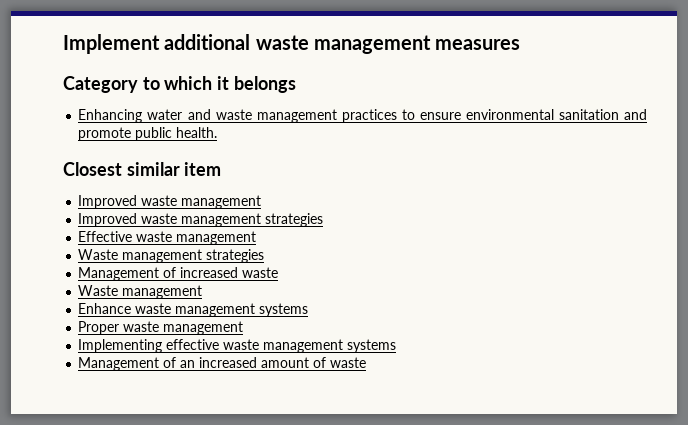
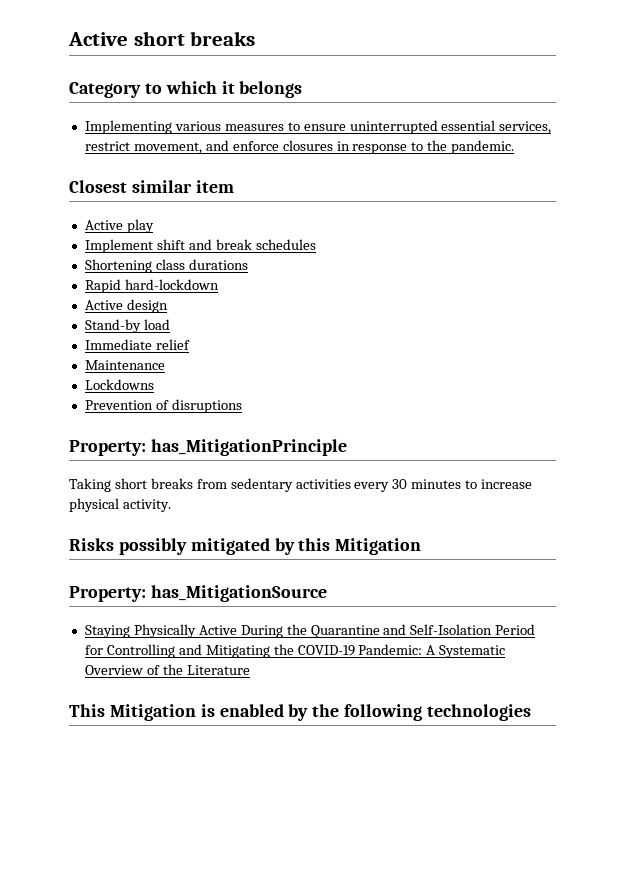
- Implement additional waste management measures
+ Active short breaks
- Enhancing water and waste management practices to ensure environmental sanitation and promote public health.
+ Implementing various measures to ensure uninterrupted essential services, restrict movement, and enforce closures in response to the pandemic.
  Closest similar item
- Improved waste management
- Improved waste management strategies
- Effective waste management
- Waste management strategies
- Management of increased waste
- Waste management
- Enhance waste management systems
- Proper waste management
- Implementing effective waste management systems
- Management of an increased amount of waste
+ Active play
+ Implement shift and break schedules
+ Shortening class durations
+ Rapid hard-lockdown
+ Active design
+ Stand-by load
+ Immediate relief
+ Maintenance
+ Lockdowns
+ Prevention of disruptions
+ Property: has_MitigationPrinciple
+ Taking short breaks from sedentary activities every 30 minutes to increase physical activity.
+ Risks possibly mitigated by this Mitigation
+ Property: has_MitigationSource
+ Staying Physically Active During the Quarantine and Self-Isolation Period for Controlling and Mitigating the COVID-19 Pandemic: A Systematic Overview of the Literature
+ This Mitigation is enabled by the following technologies

